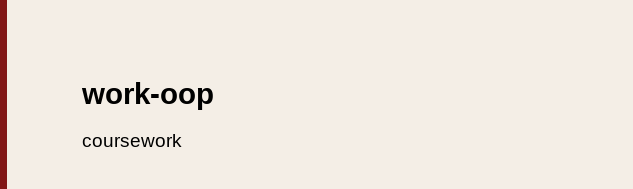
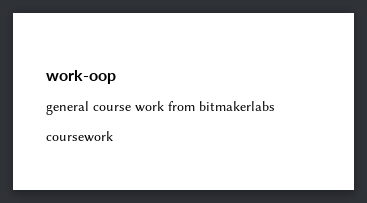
+ general course work from bitmakerlabs

